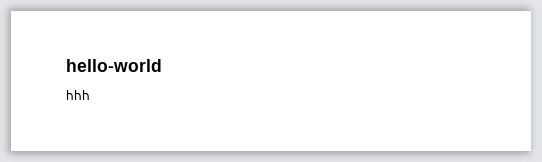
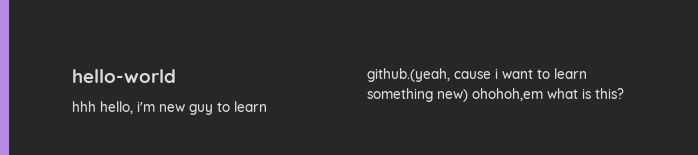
- hhh
+ hhh hello, i'm new guy to learn github.(yeah, cause i want to learn something new) ohohoh,em what is this?

